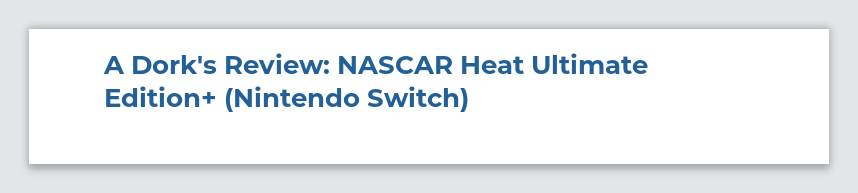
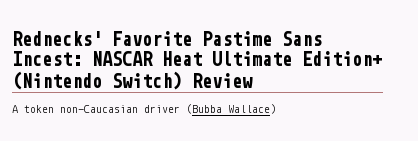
- A Dork's Review: NASCAR Heat Ultimate Edition+ (Nintendo Switch)
+ Rednecks' Favorite Pastime Sans Incest: NASCAR Heat Ultimate Edition+ (Nintendo Switch) Review
+ A token non-Caucasian driver (Bubba Wallace)

